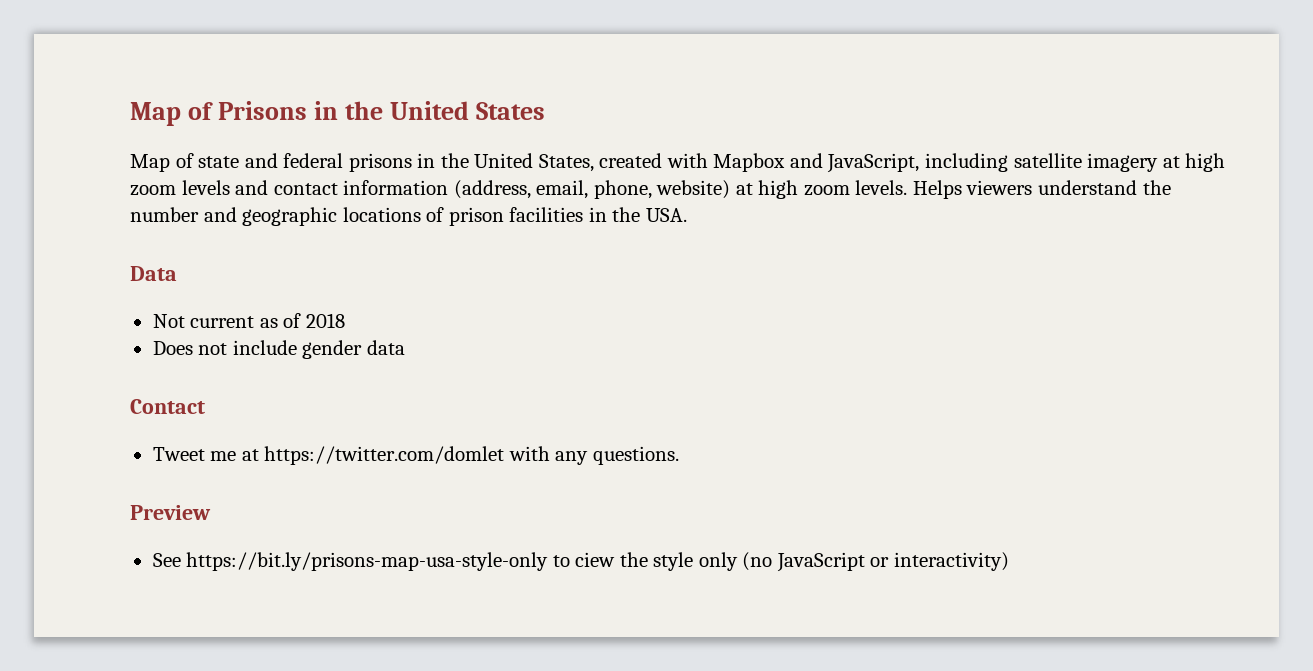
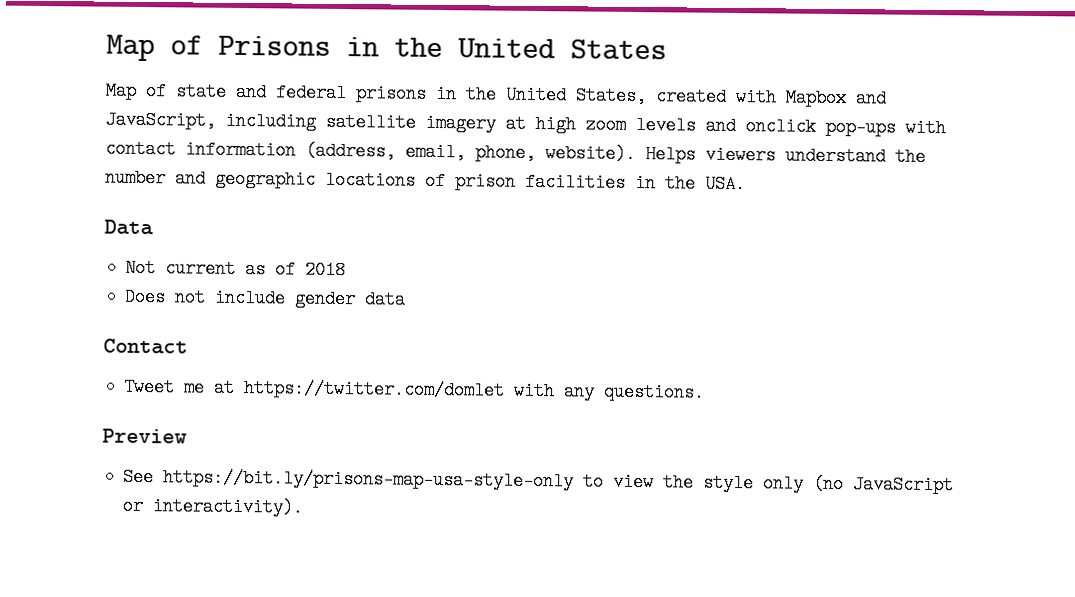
- Map of state and federal prisons in the United States, created with Mapbox and JavaScript, including satellite imagery at high zoom levels and contact information (address, email, phone, website) at high zoom levels.
+ Map of state and federal prisons in the United States, created with Mapbox and JavaScript, including satellite imagery at high zoom levels and onclick pop-ups with contact information (address, email, phone, website).
- See https://bit.ly/prisons-map-usa-style-only to ciew the style only (no JavaScript or interactivity)
+ See https://bit.ly/prisons-map-usa-style-only to view the style only (no JavaScript or interactivity).

